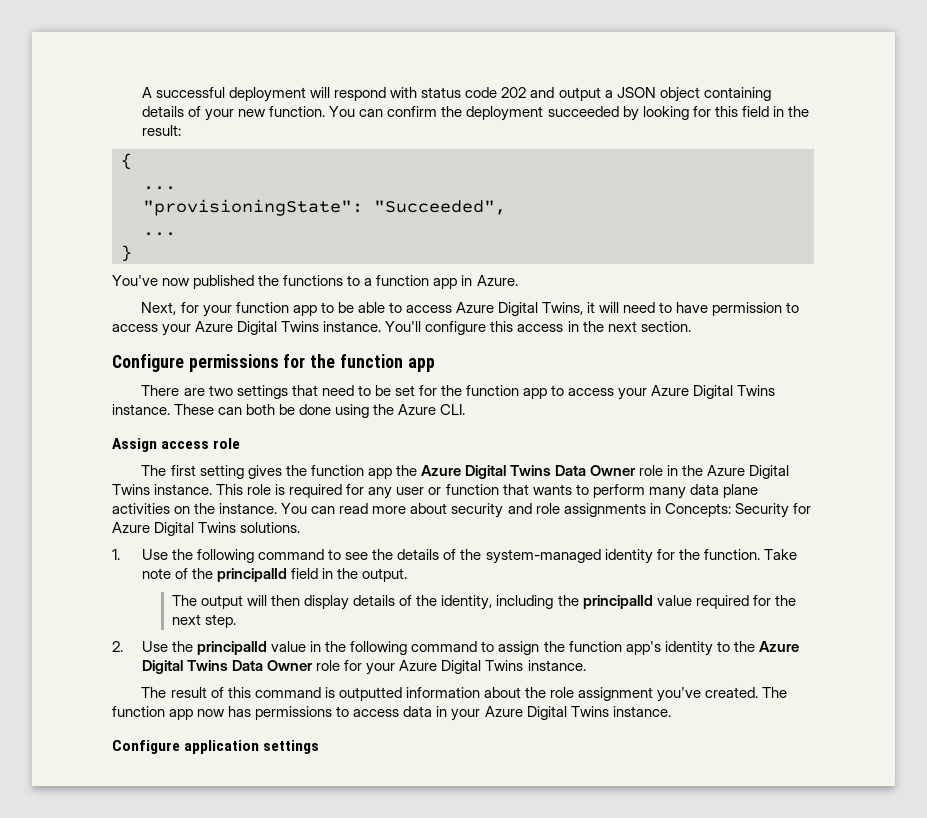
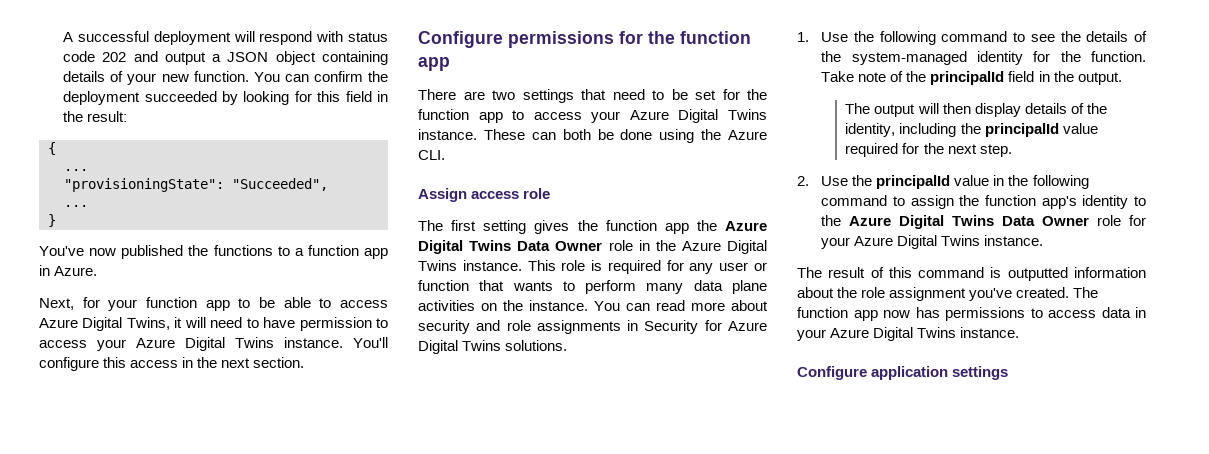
- You can read more about security and role assignments in Concepts: Security for Azure Digital Twins solutions.
+ You can read more about security and role assignments in Security for Azure Digital Twins solutions.

